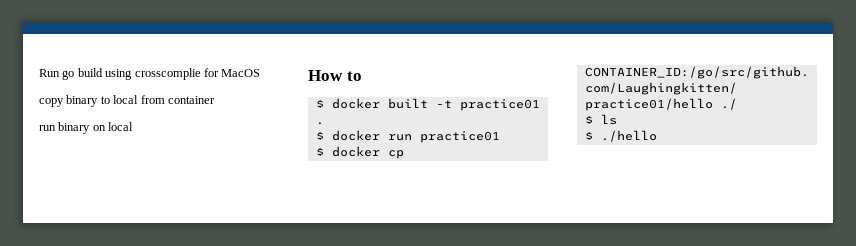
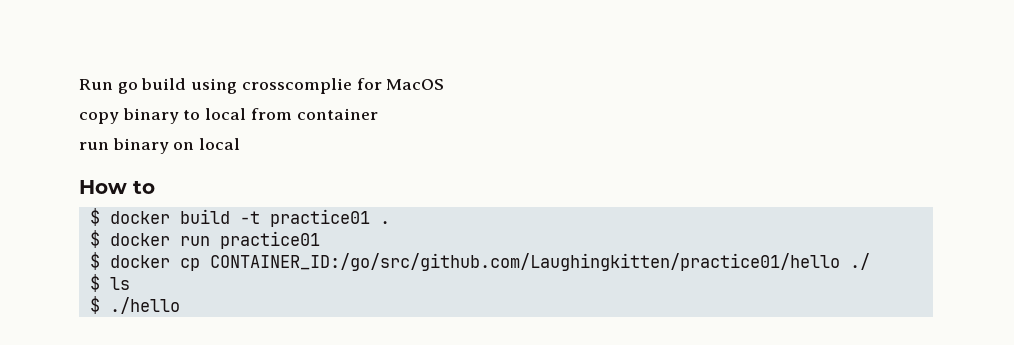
- $ docker built -t practice01 .
+ $ docker build -t practice01 .

